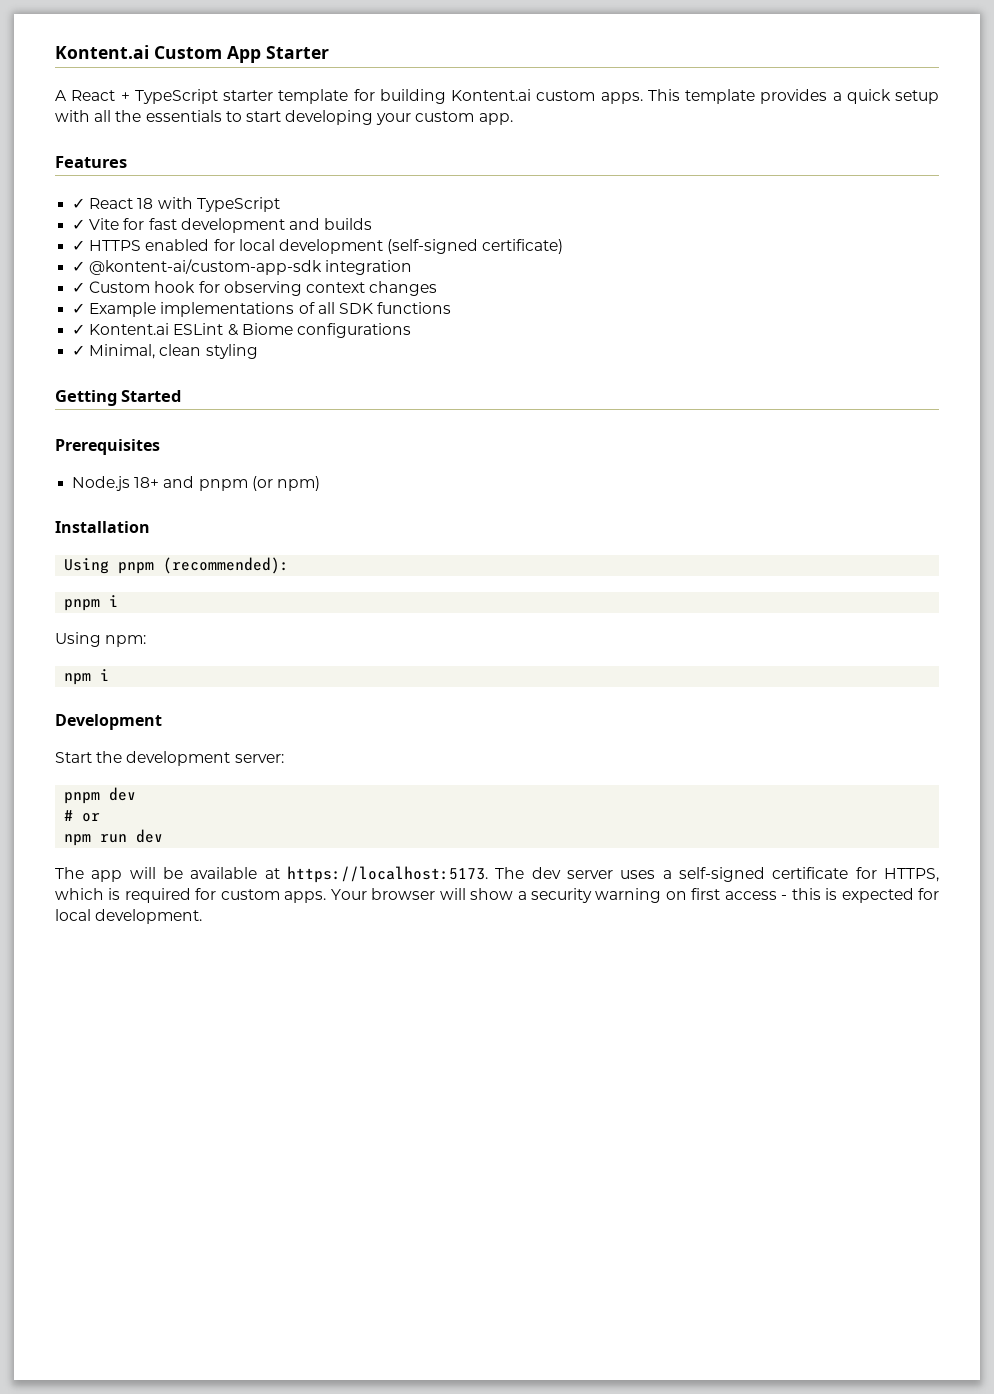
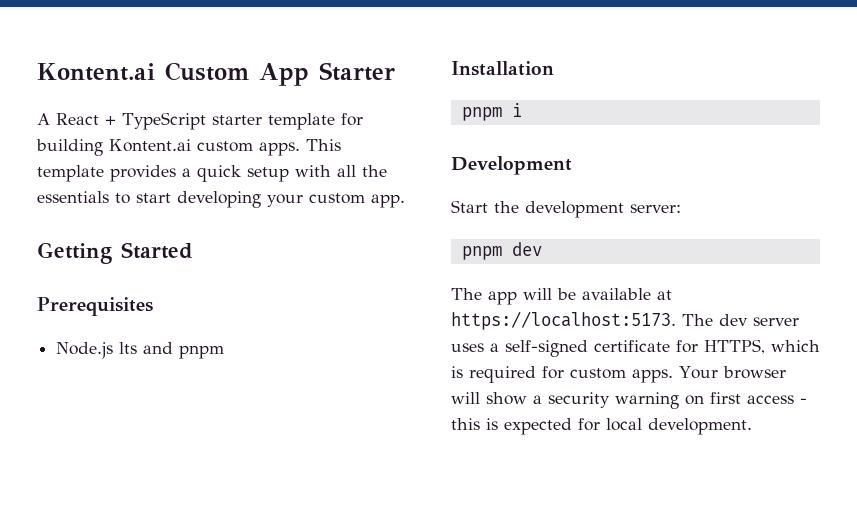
- Features
- ✓ React 18 with TypeScript
- ✓ Vite for fast development and builds
- ✓ HTTPS enabled for local development (self-signed certificate)
- ✓ @kontent-ai/custom-app-sdk integration
- ✓ Custom hook for observing context changes
- ✓ Example implementations of all SDK functions
- ✓ Kontent.ai ESLint & Biome configurations
- ✓ Minimal, clean styling
- Node.js 18+ and pnpm (or npm)
+ Node.js lts and pnpm
- Using pnpm (recommended):
  pnpm i
- Using npm:
- npm i
- # or
- npm run dev

